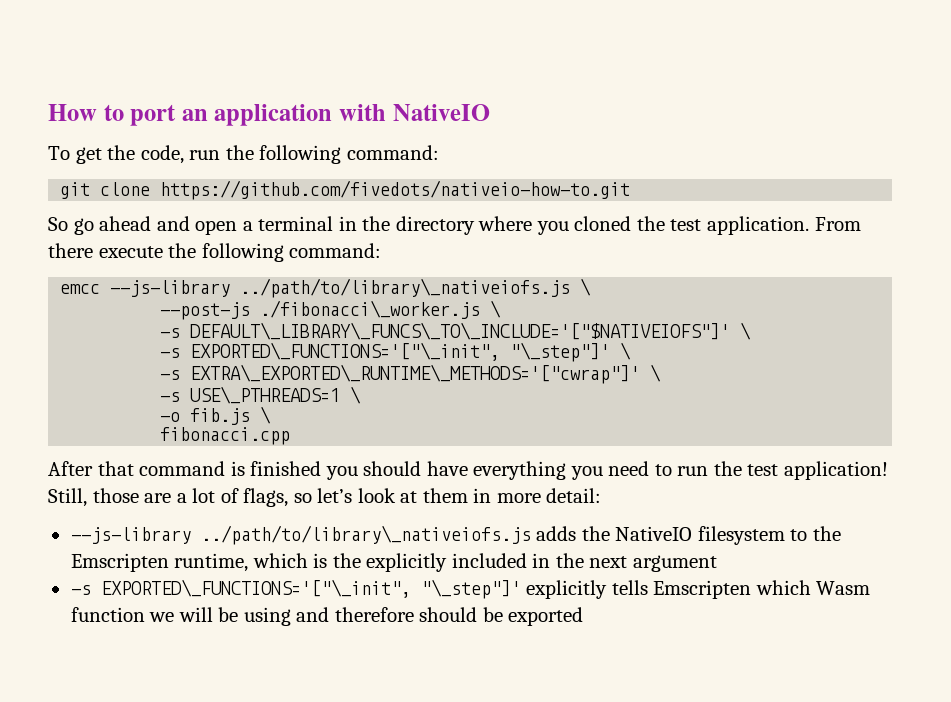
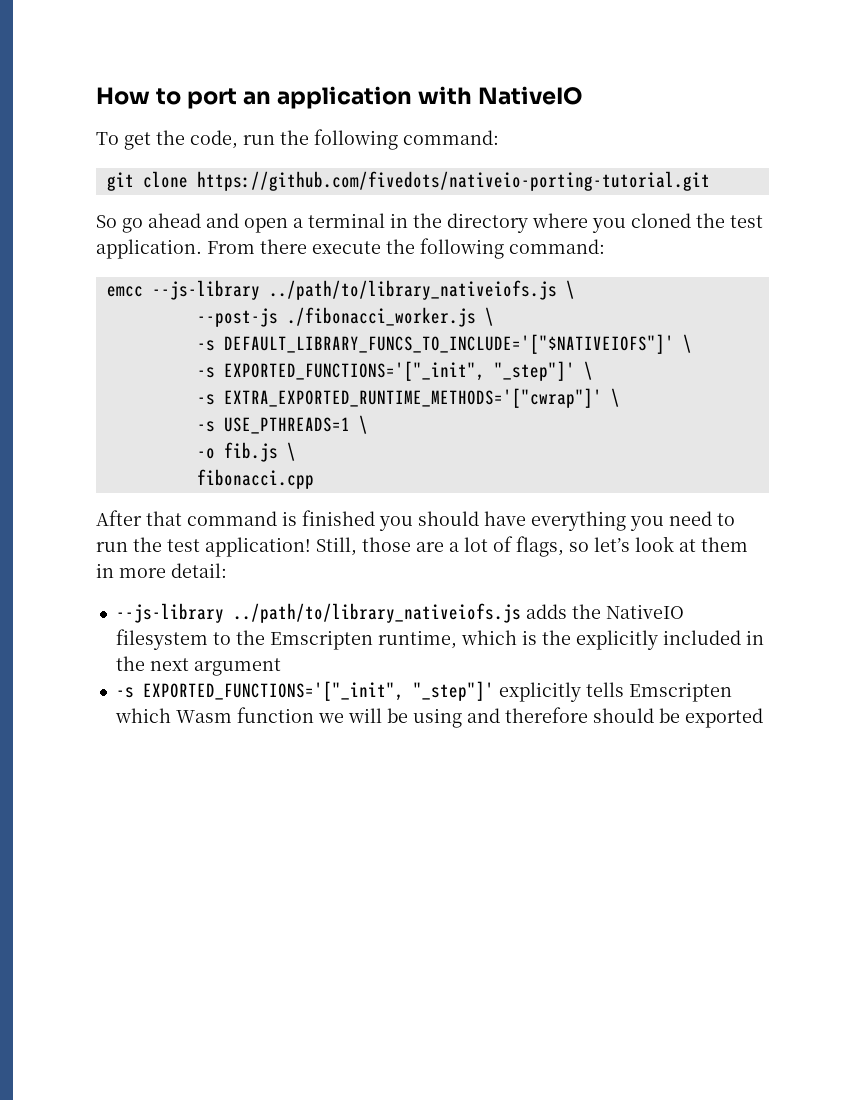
- git clone https://github.com/fivedots/nativeio-how-to.git
+ git clone https://github.com/fivedots/nativeio-porting-tutorial.git
- emcc --js-library ../path/to/library\_nativeiofs.js \
+ emcc --js-library ../path/to/library_nativeiofs.js \
- --post-js ./fibonacci\_worker.js \
- -s DEFAULT\_LIBRARY\_FUNCS\_TO\_INCLUDE='["$NATIVEIOFS"]' \
- -s EXPORTED\_FUNCTIONS='["\_init", "\_step"]' \
- -s EXTRA\_EXPORTED\_RUNTIME\_METHODS='["cwrap"]' \
- -s USE\_PTHREADS=1 \
+ --post-js ./fibonacci_worker.js \
+ -s DEFAULT_LIBRARY_FUNCS_TO_INCLUDE='["$NATIVEIOFS"]' \
+ -s EXPORTED_FUNCTIONS='["_init", "_step"]' \
+ -s EXTRA_EXPORTED_RUNTIME_METHODS='["cwrap"]' \
+ -s USE_PTHREADS=1 \
- --js-library ../path/to/library\_nativeiofs.js adds the NativeIO filesystem to the Emscripten runtime, which is the explicitly included in the next argument
+ --js-library ../path/to/library_nativeiofs.js adds the NativeIO filesystem to the Emscripten runtime, which is the explicitly included in the next argument
- -s EXPORTED\_FUNCTIONS='["\_init", "\_step"]' explicitly tells Emscripten which Wasm function we will be using and therefore should be exported
+ -s EXPORTED_FUNCTIONS='["_init", "_step"]' explicitly tells Emscripten which Wasm function we will be using and therefore should be exported

